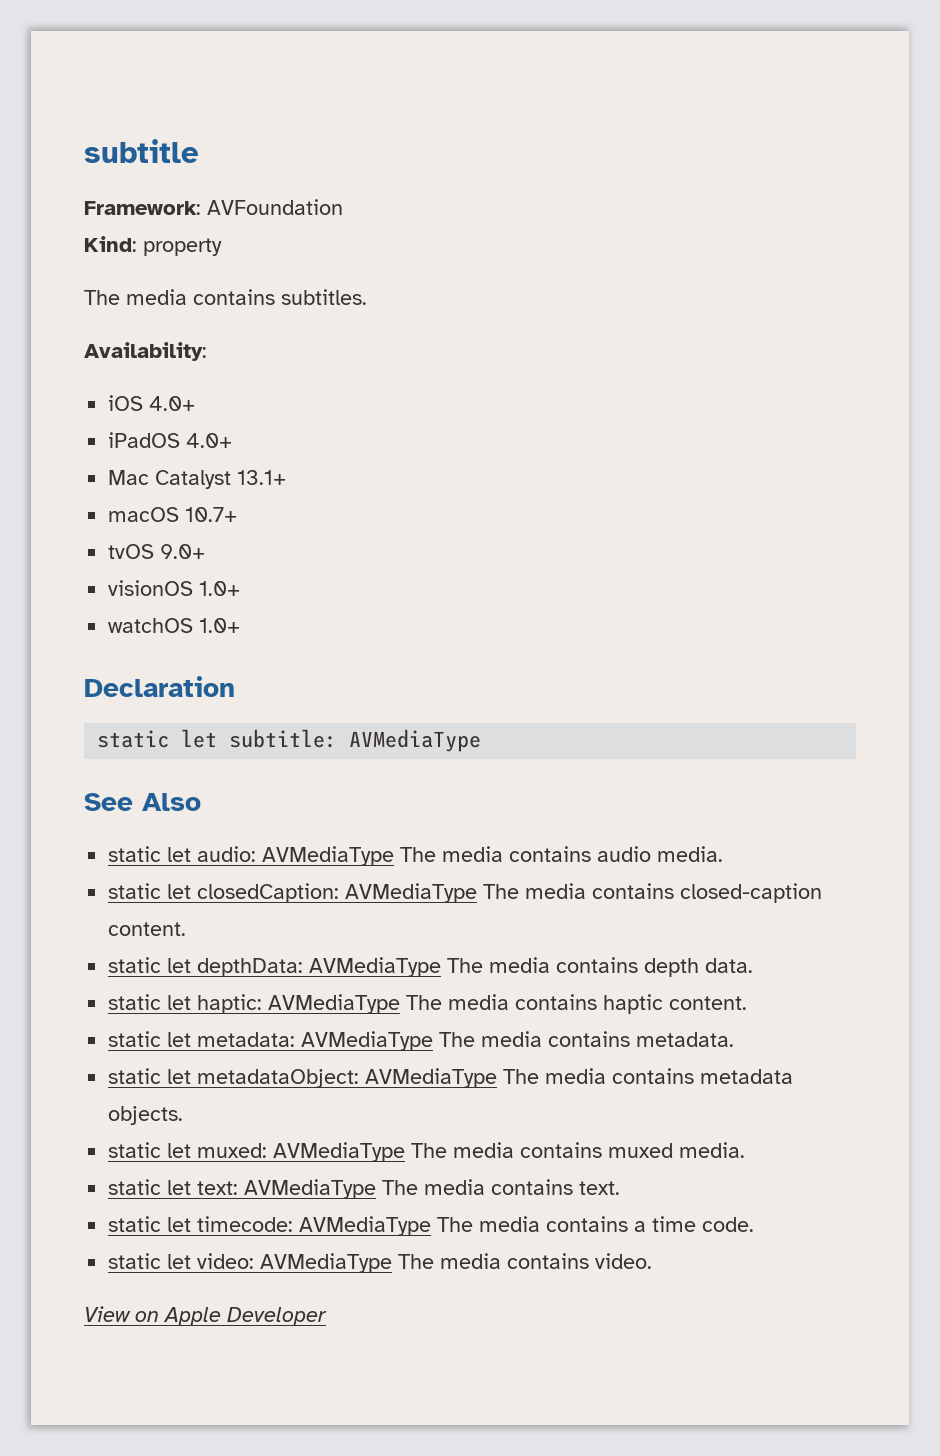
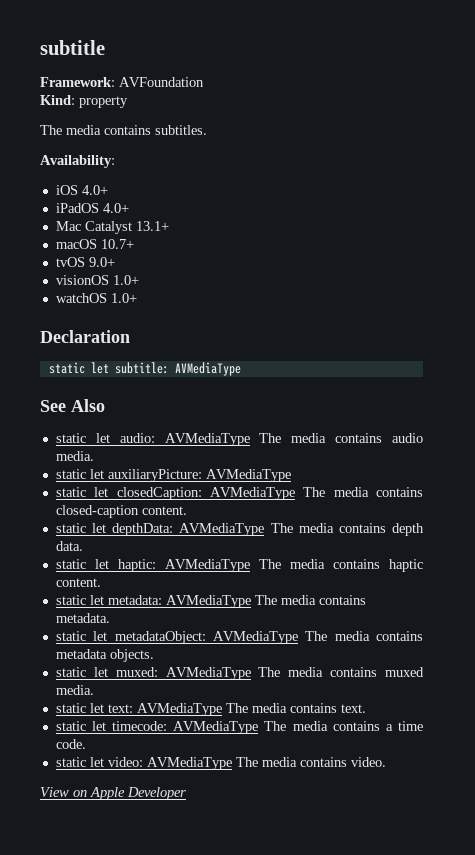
+ static let auxiliaryPicture: AVMediaType

